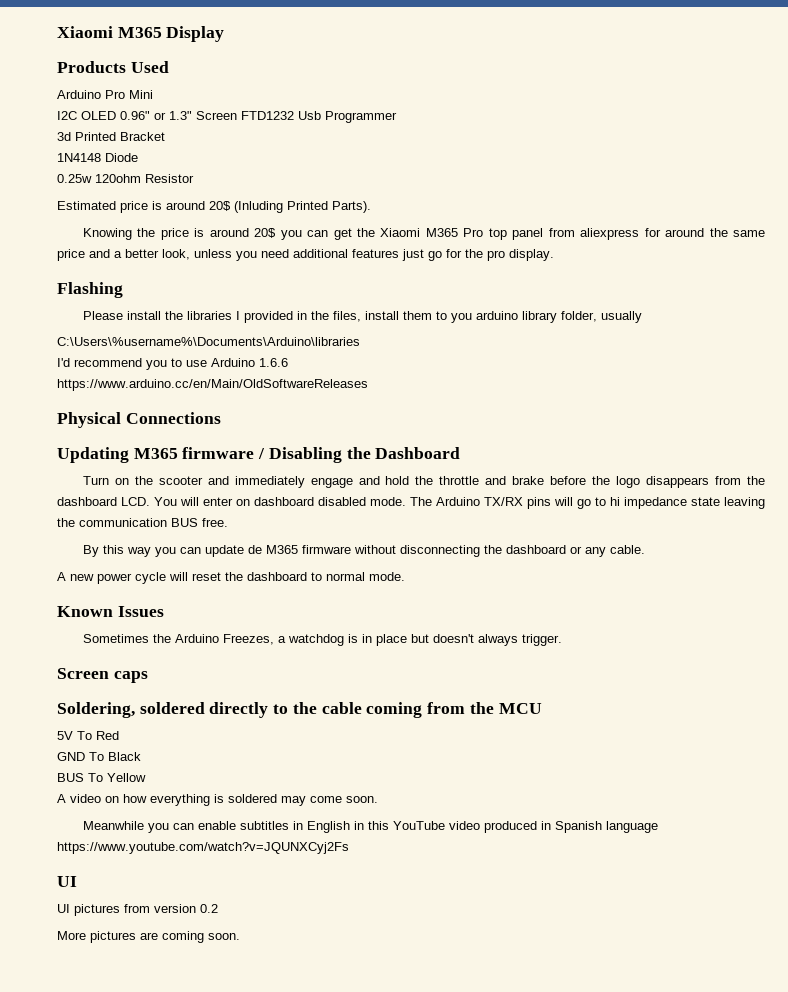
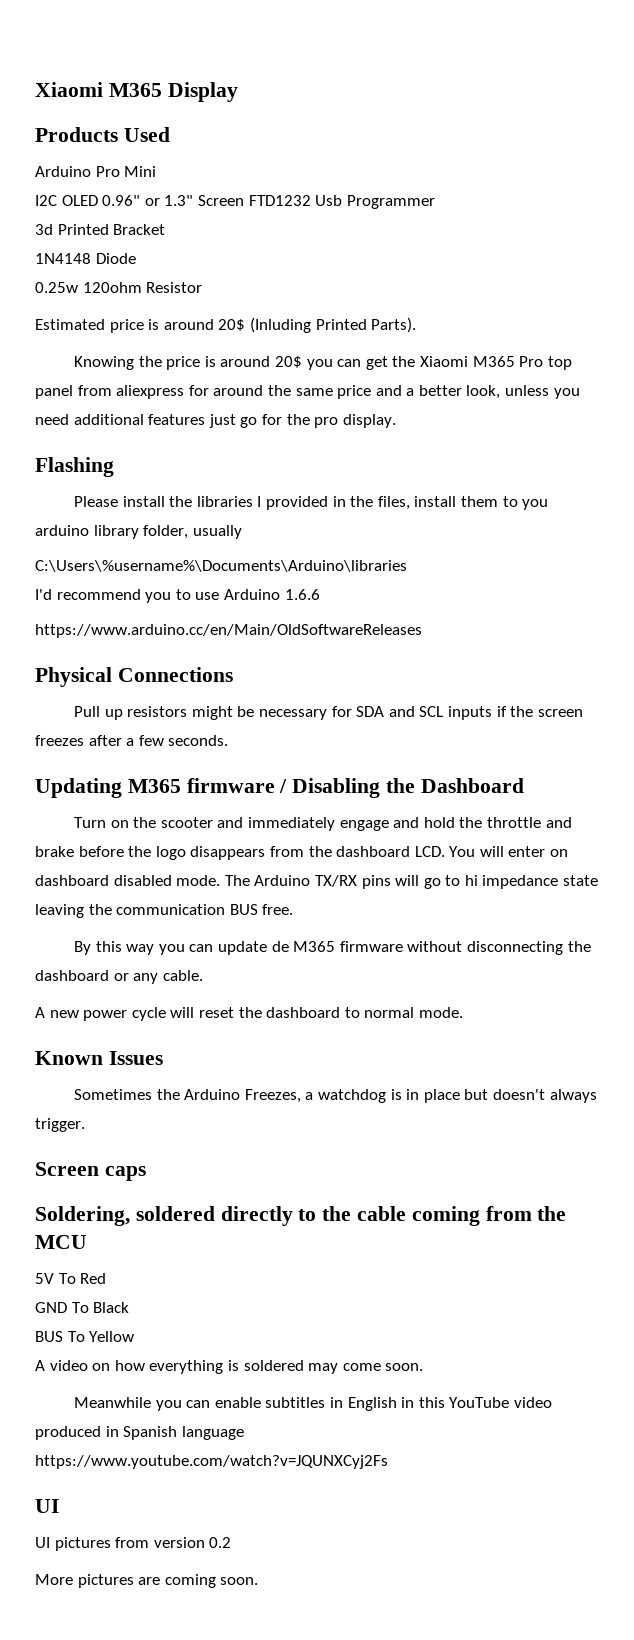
+ Pull up resistors might be necessary for SDA and SCL inputs if the screen freezes after a few seconds.

